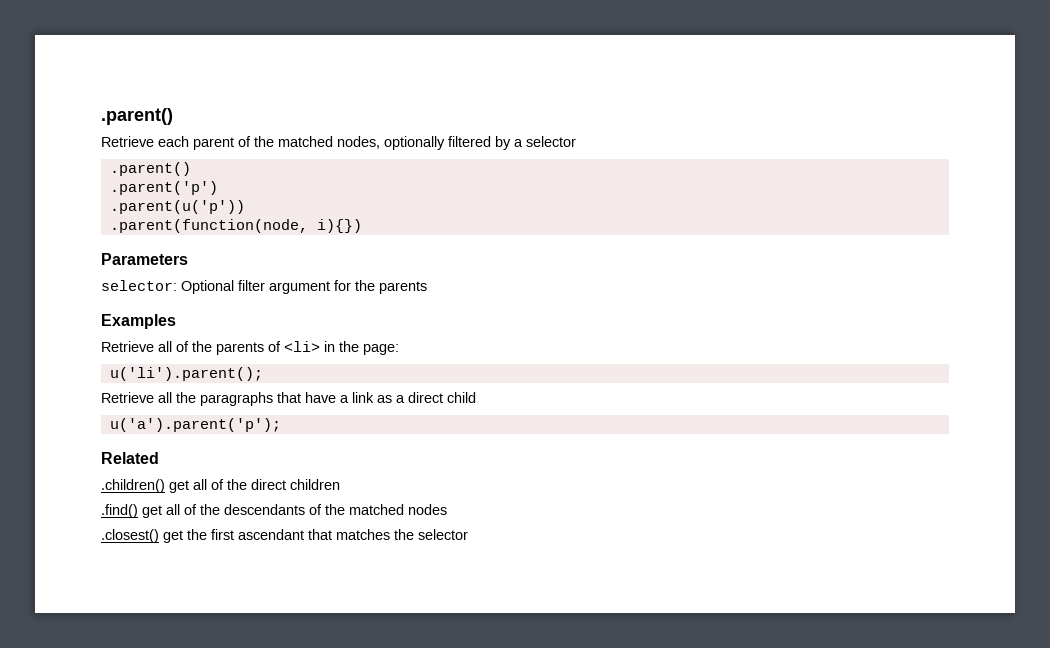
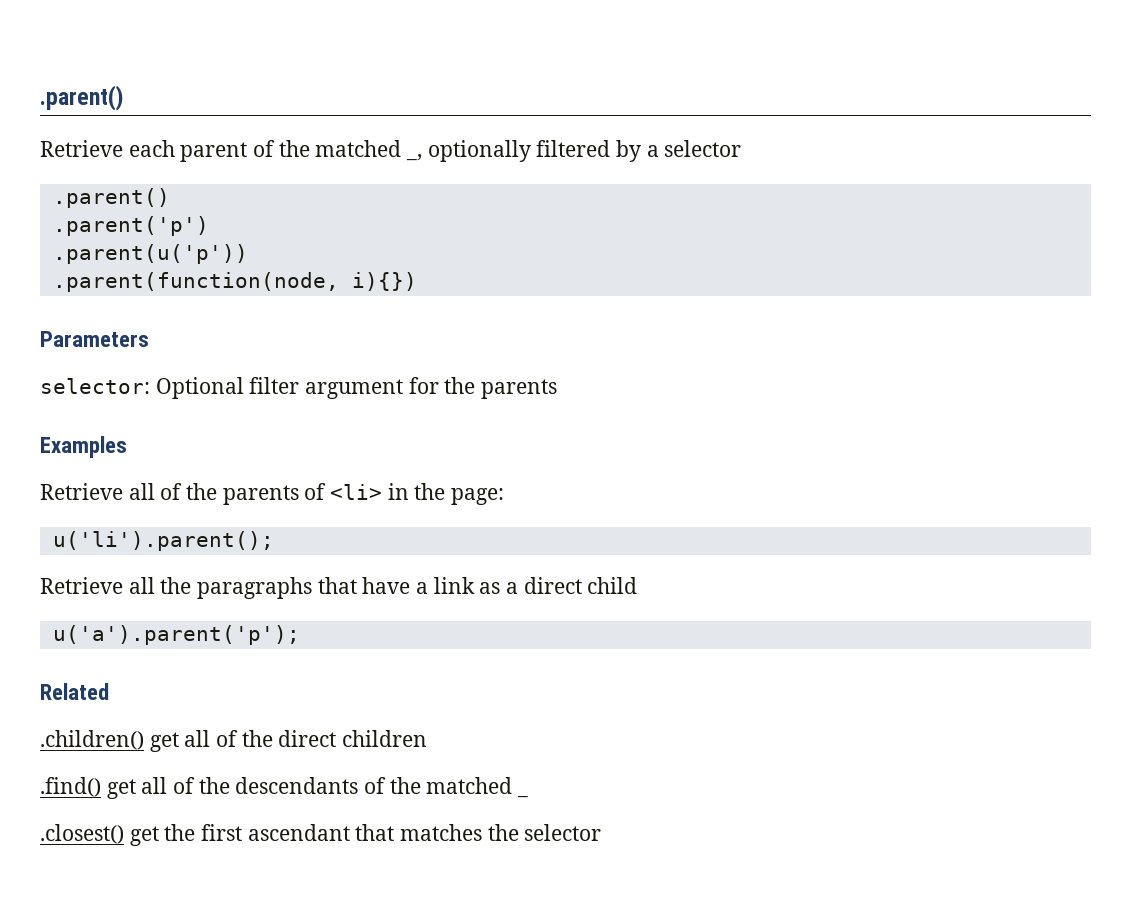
- Retrieve each parent of the matched nodes, optionally filtered by a selector
+ Retrieve each parent of the matched _, optionally filtered by a selector
- .find() get all of the descendants of the matched nodes
+ .find() get all of the descendants of the matched _

